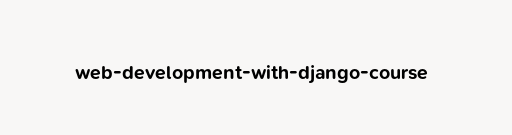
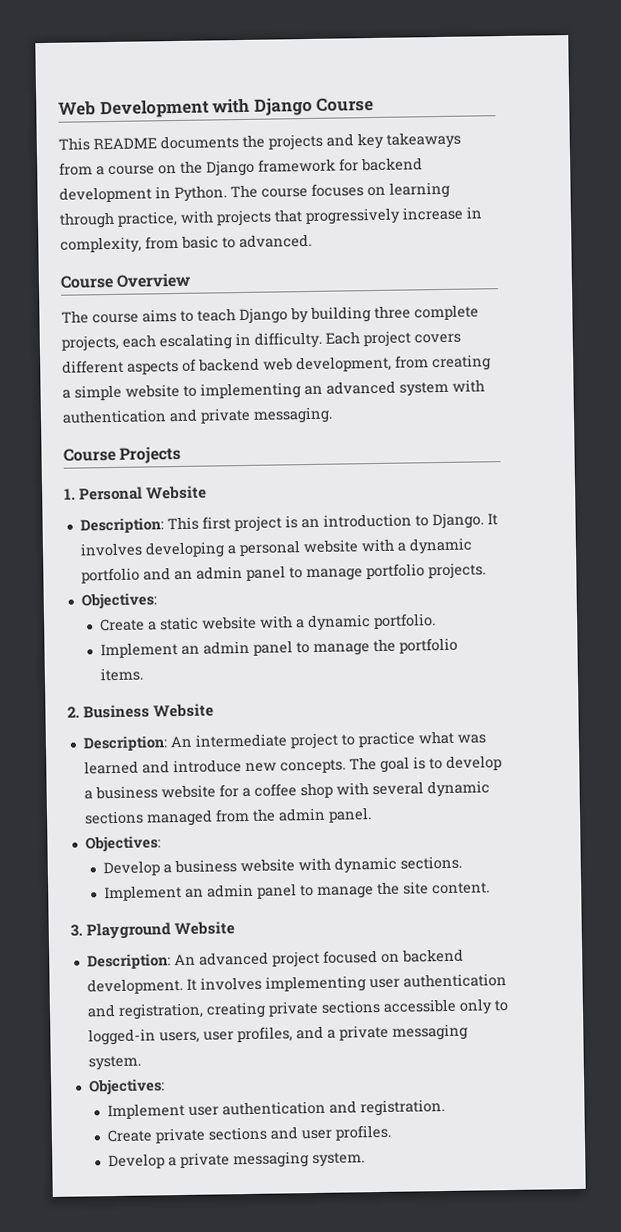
- web-development-with-django-course
+ Web Development with Django Course
+ This README documents the projects and key takeaways from a course on the Django framework for backend development in Python. The course focuses on learning through practice, with projects that progressively increase in complexity, from basic to advanced.
+ Course Overview
+ The course aims to teach Django by building three complete projects, each escalating in difficulty. Each project covers different aspects of backend web development, from creating a simple website to implementing an advanced system with authentication and private messaging.
+ Course Projects
+ 1. Personal Website
+ Description: This first project is an introduction to Django. It involves developing a personal website with a dynamic portfolio and an admin panel to manage portfolio projects.
+ Objectives:
+ Create a static website with a dynamic portfolio.
+ Implement an admin panel to manage the portfolio items.
+ 2. Business Website
+ Description: An intermediate project to practice what was learned and introduce new concepts. The goal is to develop a business website for a coffee shop with several dynamic sections managed from the admin panel.
+ Objectives:
+ Develop a business website with dynamic sections.
+ Implement an admin panel to manage the site content.
+ 3. Playground Website
+ Description: An advanced project focused on backend development. It involves implementing user authentication and registration, creating private sections accessible only to logged-in users, user profiles, and a private messaging system.
+ Objectives:
+ Implement user authentication and registration.
+ Create private sections and user profiles.
+ Develop a private messaging system.

